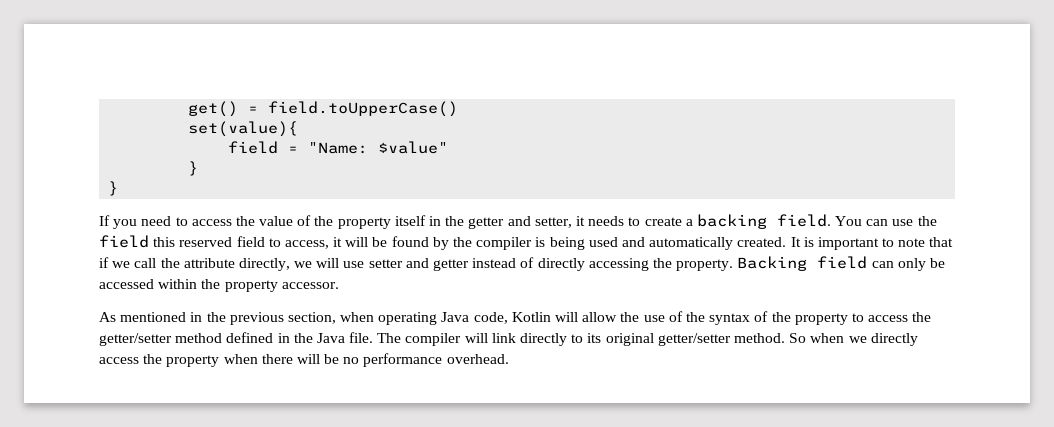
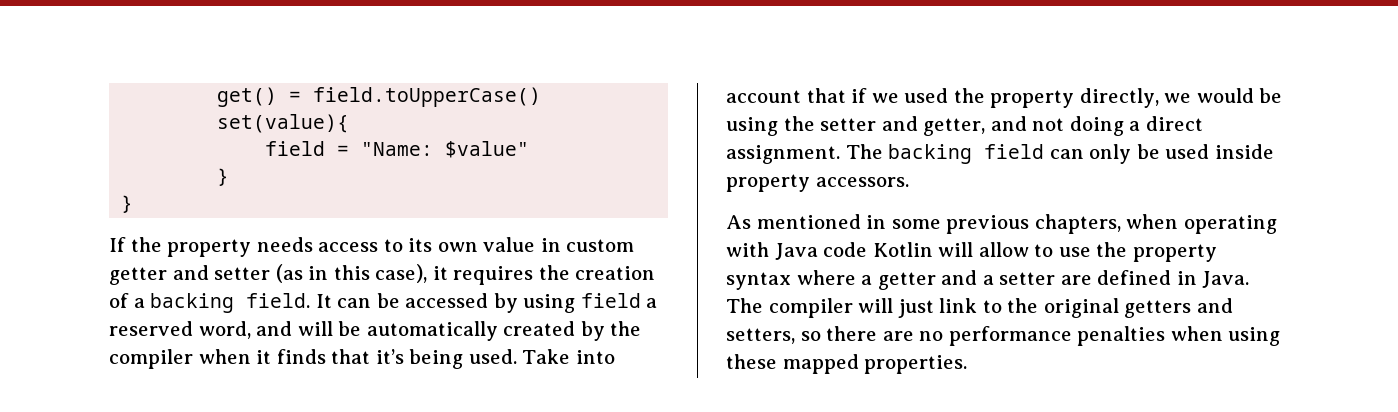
- If you need to access the value of the property itself in the getter and setter, it needs to create a backing field. You can use the field this reserved field to access, it will be found by the compiler is being used and automatically created. It is important to note that if we call the attribute directly, we will use setter and getter instead of directly accessing the property. Backing field can only be accessed within the property accessor.
- As mentioned in the previous section, when operating Java code, Kotlin will allow the use of the syntax of the property to access the getter/setter method defined in the Java file. The compiler will link directly to its original getter/setter method. So when we directly access the property when there will be no performance overhead.
+ If the property needs access to its own value in custom getter and setter (as in this case), it requires the creation of a backing field. It can be accessed by using field a reserved word, and will be automatically created by the compiler when it finds that it’s being used. Take into account that if we used the property directly, we would be using the setter and getter, and not doing a direct assignment. The backing field can only be used inside property accessors.
+ As mentioned in some previous chapters, when operating with Java code Kotlin will allow to use the property syntax where a getter and a setter are defined in Java. The compiler will just link to the original getters and setters, so there are no performance penalties when using these mapped properties.

